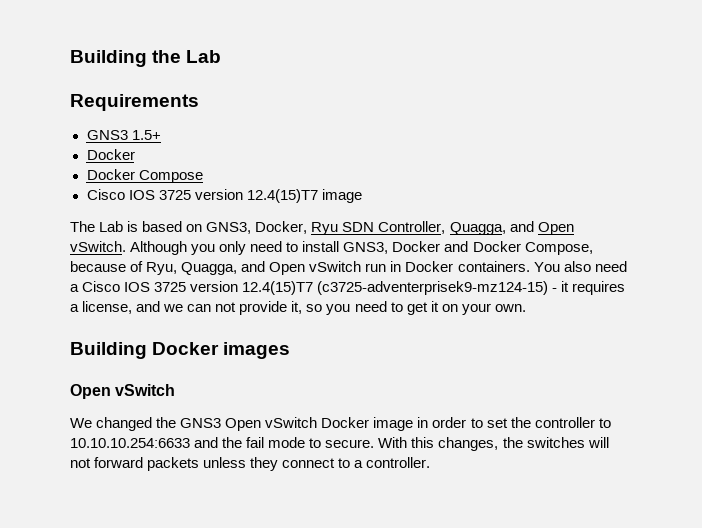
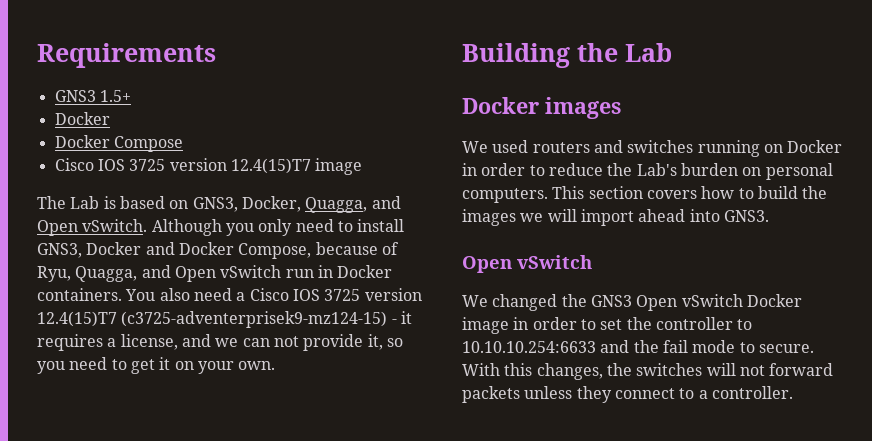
- Building the Lab
- The Lab is based on GNS3, Docker, Ryu SDN Controller, Quagga, and Open vSwitch.
+ The Lab is based on GNS3, Docker, Quagga, and Open vSwitch.
- Building Docker images
+ Building the Lab
+ Docker images
+ We used routers and switches running on Docker in order to reduce the Lab's burden on personal computers. This section covers how to build the images we will import ahead into GNS3.

